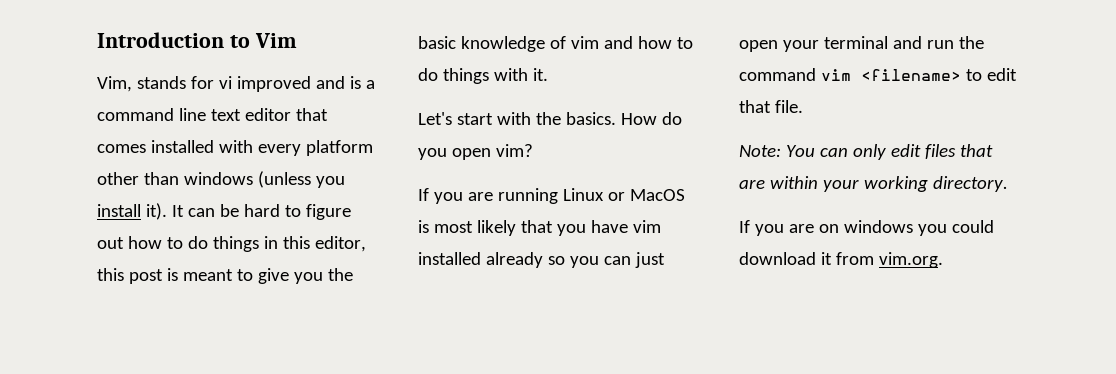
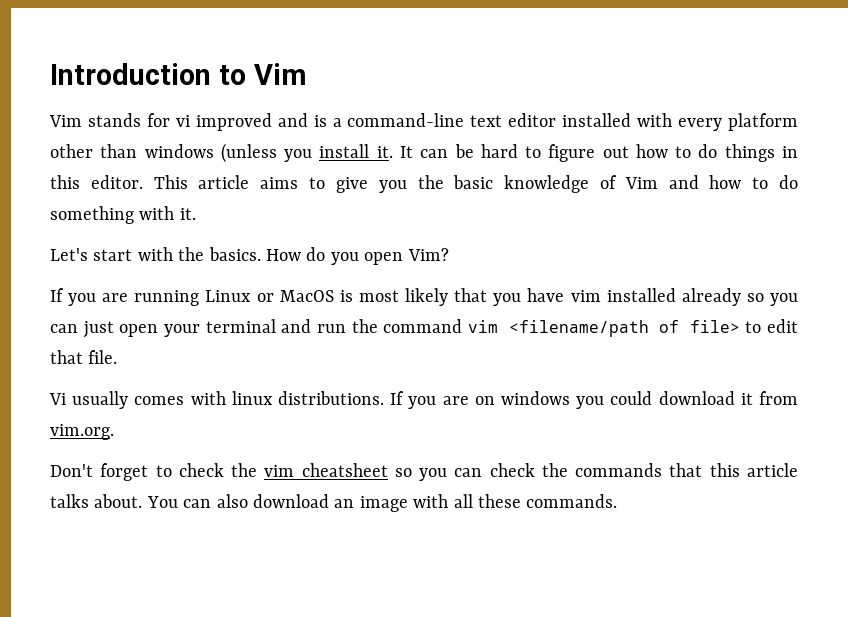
- Vim, stands for vi improved and is a command line text editor that comes installed with every platform other than windows (unless you install it).
+ Vim stands for vi improved and is a command-line text editor installed with every platform other than windows (unless you install it.
- It can be hard to figure out how to do things in this editor, this post is meant to give you the basic knowledge of vim and how to do things with it.
+ It can be hard to figure out how to do things in this editor. This article aims to give you the basic knowledge of Vim and how to do something with it.
- How do you open vim?
+ How do you open Vim?
- If you are running Linux or MacOS is most likely that you have vim installed already so you can just open your terminal and run the command vim <filename> to edit that file.
+ If you are running Linux or MacOS is most likely that you have vim installed already so you can just open your terminal and run the command vim <filename/path of file> to edit that file.
- Note: You can only edit files that are within your working directory.
- If you are on windows you could download it from vim.org.
+ Vi usually comes with linux distributions. If you are on windows you could download it from vim.org.
+ Don't forget to check the vim cheatsheet so you can check the commands that this article talks about. You can also download an image with all these commands.

